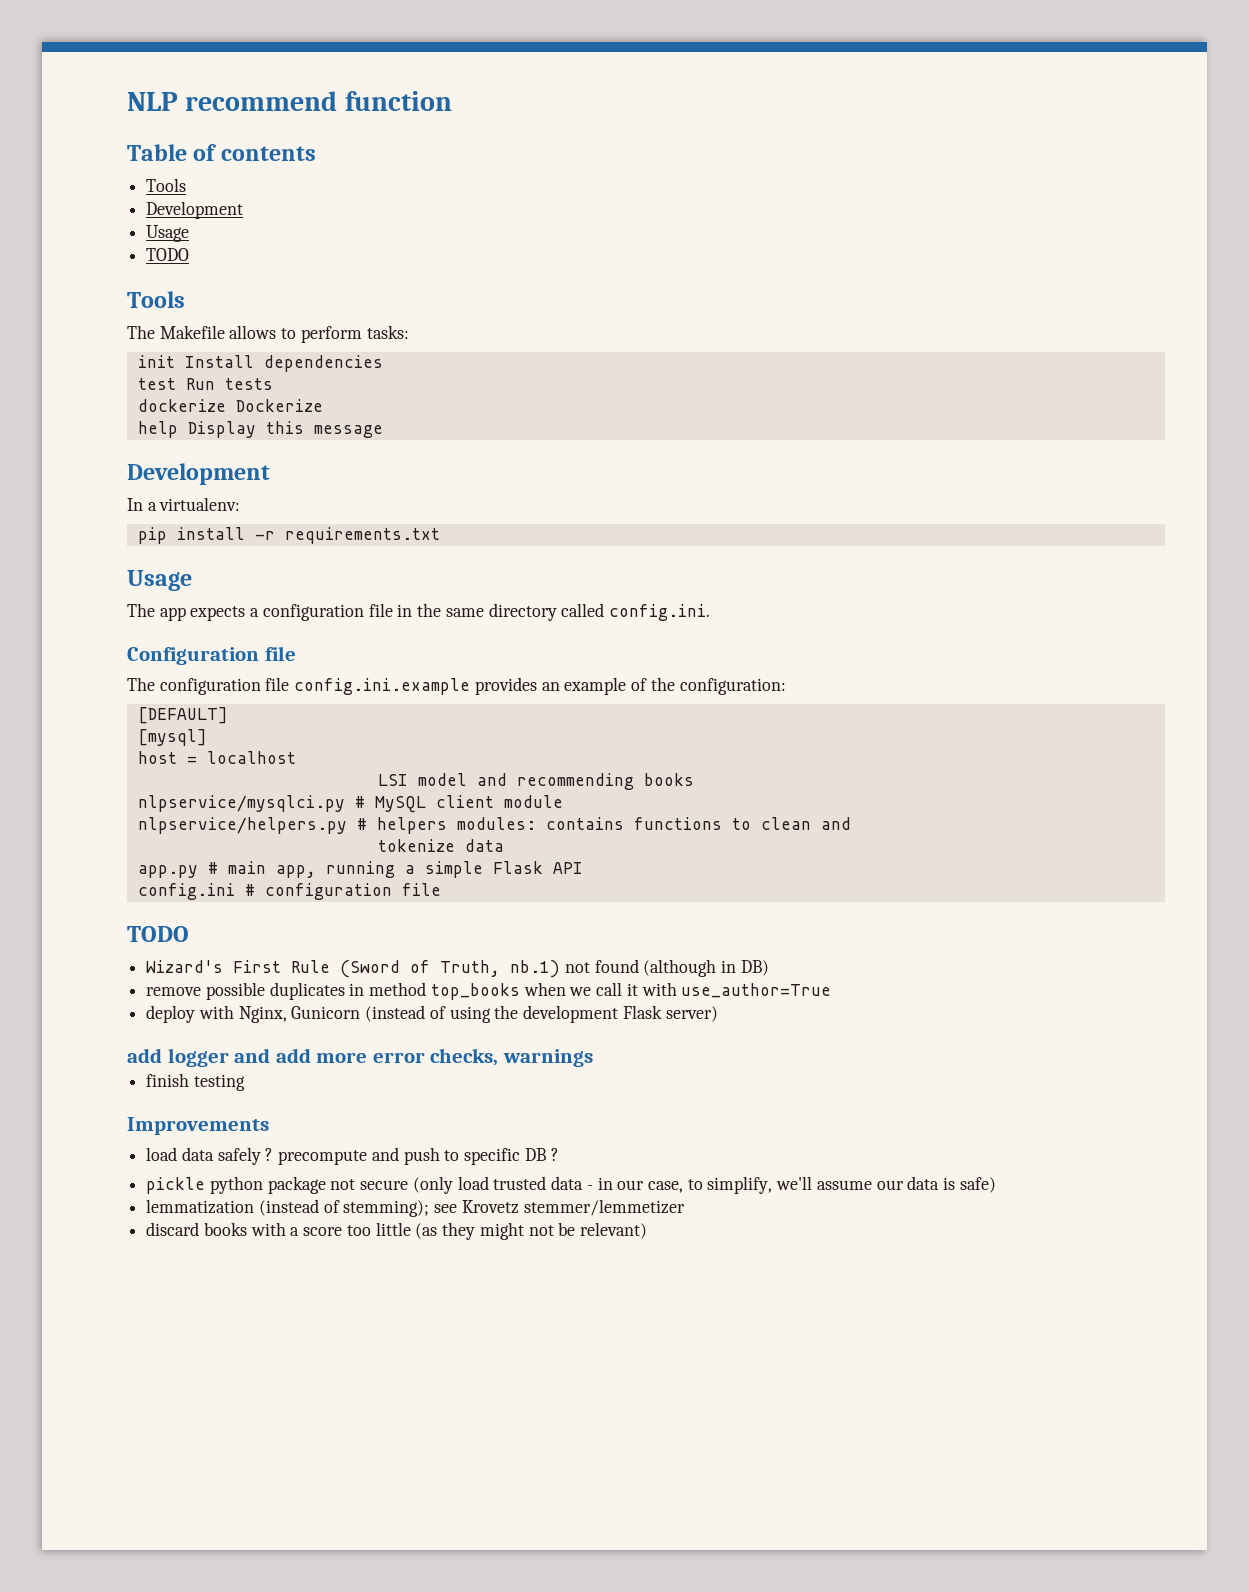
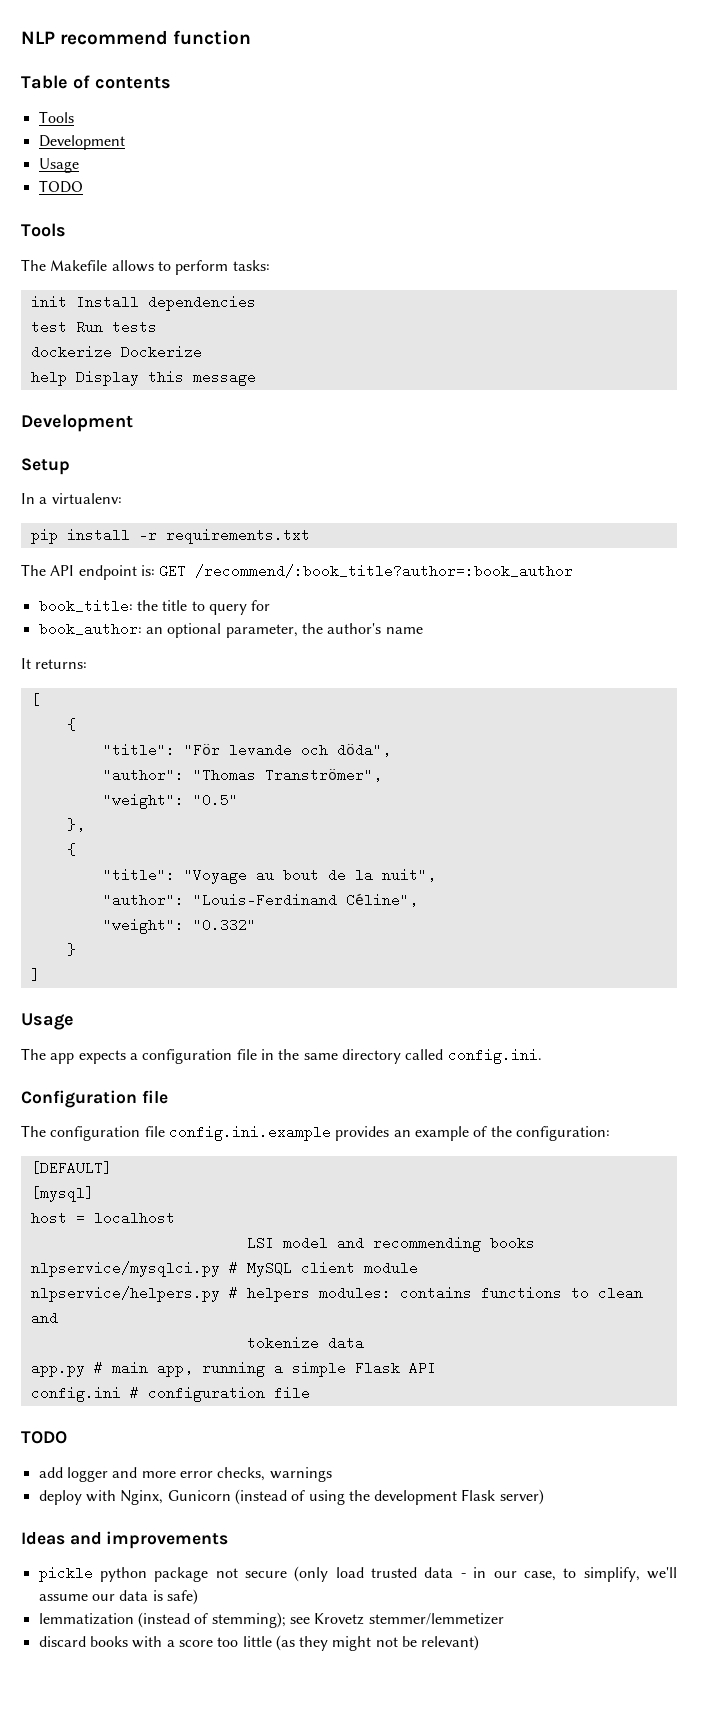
+ Setup
+ The API endpoint is: GET /recommend/:book_title?author=:book_author
+ book_title: the title to query for
+ book_author: an optional parameter, the author's name
+ It returns:
+ [
+ {
+ "title": "För levande och döda",
+ "author": "Thomas Tranströmer",
+ "weight": "0.5"
+ },
+ {
+ "title": "Voyage au bout de la nuit",
+ "author": "Louis-Ferdinand Céline",
+ "weight": "0.332"
+ }
+ ]
- Wizard's First Rule (Sword of Truth, nb.1) not found (although in DB)
- remove possible duplicates in method top_books when we call it with use_author=True
+ add logger and more error checks, warnings
- add logger and add more error checks, warnings
- finish testing
- Improvements
- load data safely ? precompute and push to specific DB ?
+ Ideas and improvements

